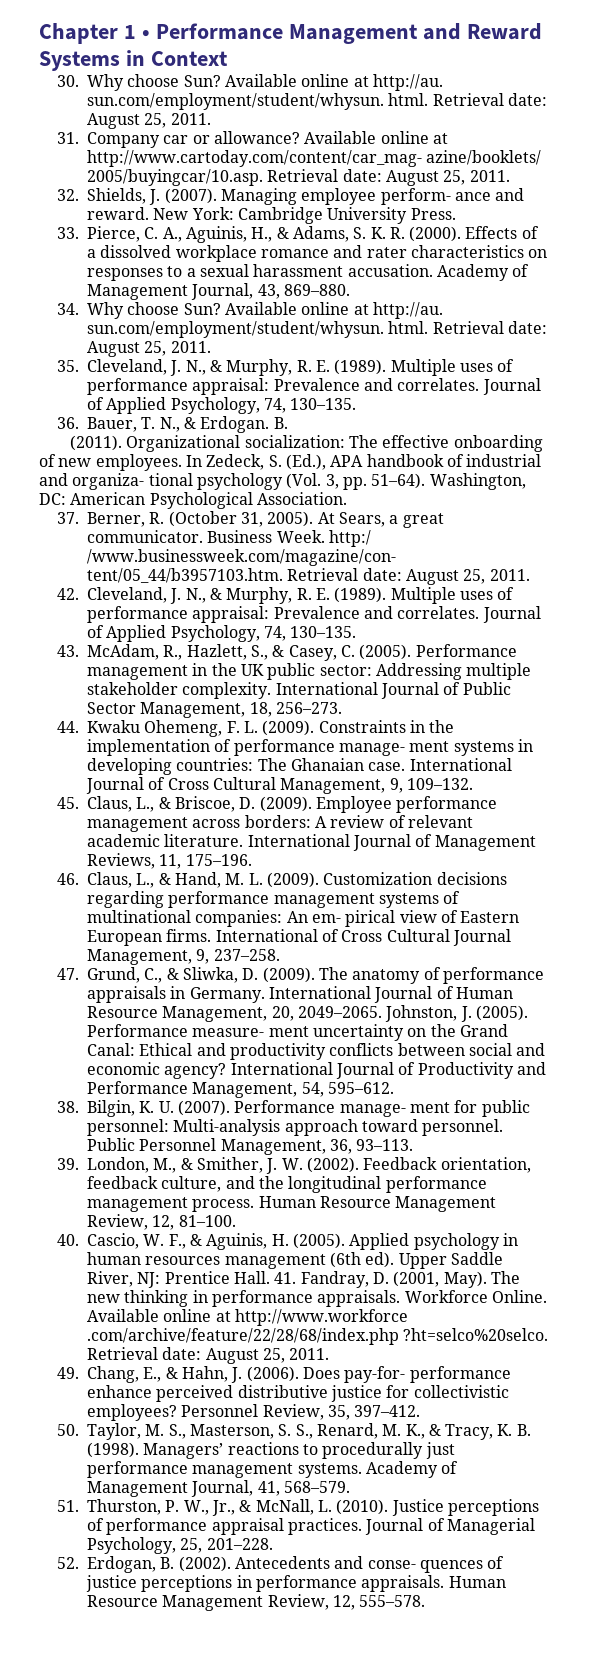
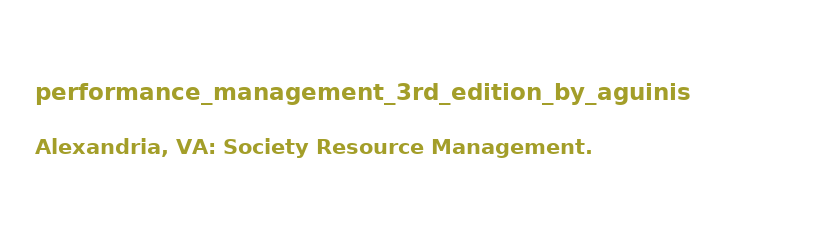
- Chapter 1 • Performance Management and Reward Systems in Context
- 30. Why choose Sun? Available online at http://au. sun.com/employment/student/whysun. html. Retrieval date: August 25, 2011.
- 31. Company car or allowance? Available online at http://www.cartoday.com/content/car_mag- azine/booklets/ 2005/buyingcar/10.asp. Retrieval date: August 25, 2011.
- 32. Shields, J. (2007). Managing employee perform- ance and reward. New York: Cambridge University Press.
- 33. Pierce, C. A., Aguinis, H., & Adams, S. K. R. (2000). Effects of a dissolved workplace romance and rater characteristics on responses to a sexual harassment accusation. Academy of Management Journal, 43, 869–880.
- 34. Why choose Sun? Available online at http://au. sun.com/employment/student/whysun. html. Retrieval date: August 25, 2011.
- 35. Cleveland, J. N., & Murphy, R. E. (1989). Multiple uses of performance appraisal: Prevalence and correlates. Journal of Applied Psychology, 74, 130–135.
- 36. Bauer, T. N., & Erdogan. B.
- (2011). Organizational socialization: The effective onboarding of new employees. In Zedeck, S. (Ed.), APA handbook of industrial and organiza- tional psychology (Vol. 3, pp. 51–64). Washington, DC: American Psychological Association.
- 37. Berner, R. (October 31, 2005). At Sears, a great communicator. Business Week. http:/ /www.businessweek.com/magazine/con- tent/05_44/b3957103.htm. Retrieval date: August 25, 2011.
- 42. Cleveland, J. N., & Murphy, R. E. (1989). Multiple uses of performance appraisal: Prevalence and correlates. Journal of Applied Psychology, 74, 130–135.
- 43. McAdam, R., Hazlett, S., & Casey, C. (2005). Performance management in the UK public sector: Addressing multiple stakeholder complexity. International Journal of Public Sector Management, 18, 256–273.
- 44. Kwaku Ohemeng, F. L. (2009). Constraints in the implementation of performance manage- ment systems in developing countries: The Ghanaian case. International Journal of Cross Cultural Management, 9, 109–132.
- 45. Claus, L., & Briscoe, D. (2009). Employee performance management across borders: A review of relevant academic literature. International Journal of Management Reviews, 11, 175–196.
- 46. Claus, L., & Hand, M. L. (2009). Customization decisions regarding performance management systems of multinational companies: An em- pirical view of Eastern European firms. International of Cross Cultural Journal Management, 9, 237–258.
- 47. Grund, C., & Sliwka, D. (2009). The anatomy of performance appraisals in Germany. International Journal of Human Resource Management, 20, 2049–2065. Johnston, J. (2005). Performance measure- ment uncertainty on the Grand Canal: Ethical and productivity conflicts between social and economic agency? International Journal of Productivity and Performance Management, 54, 595–612.
- 38. Bilgin, K. U. (2007). Performance manage- ment for public personnel: Multi-analysis approach toward personnel. Public Personnel Management, 36, 93–113.
- 39. London, M., & Smither, J. W. (2002). Feedback orientation, feedback culture, and the longitudinal performance management process. Human Resource Management Review, 12, 81–100.
- 40. Cascio, W. F., & Aguinis, H. (2005). Applied psychology in human resources management (6th ed). Upper Saddle River, NJ: Prentice Hall. 41. Fandray, D. (2001, May). The new thinking in performance appraisals. Workforce Online. Available online at http://www.workforce .com/archive/feature/22/28/68/index.php ?ht=selco%20selco. Retrieval date: August 25, 2011.
- 49. Chang, E., & Hahn, J. (2006). Does pay-for- performance enhance perceived distributive justice for collectivistic employees? Personnel Review, 35, 397–412.
- 50. Taylor, M. S., Masterson, S. S., Renard, M. K., & Tracy, K. B. (1998). Managers’ reactions to procedurally just performance management systems. Academy of Management Journal, 41, 568–579.
- 51. Thurston, P. W., Jr., & McNall, L. (2010). Justice perceptions of performance appraisal practices. Journal of Managerial Psychology, 25, 201–228.
- 52. Erdogan, B. (2002). Antecedents and conse- quences of justice perceptions in performance appraisals. Human Resource Management Review, 12, 555–578.
+ performance_management_3rd_edition_by_aguinis
+ Alexandria, VA: Society Resource Management.

